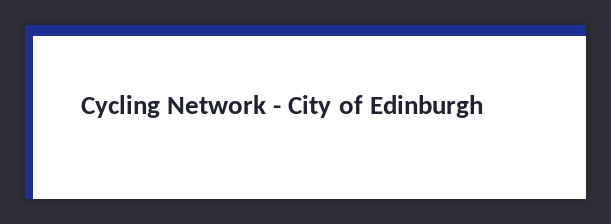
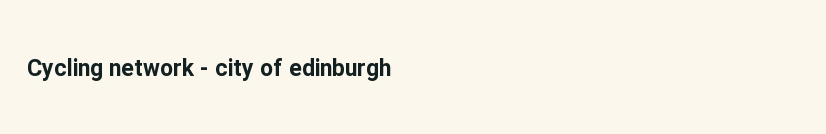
- Cycling Network - City of Edinburgh
+ Cycling network - city of edinburgh

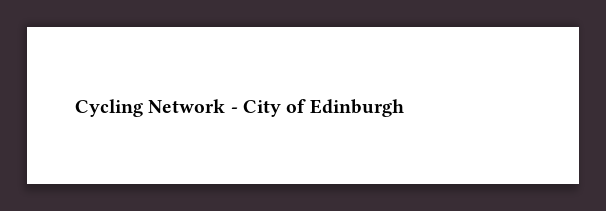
- Cycling network - city of edinburgh
+ Cycling Network - City of Edinburgh

